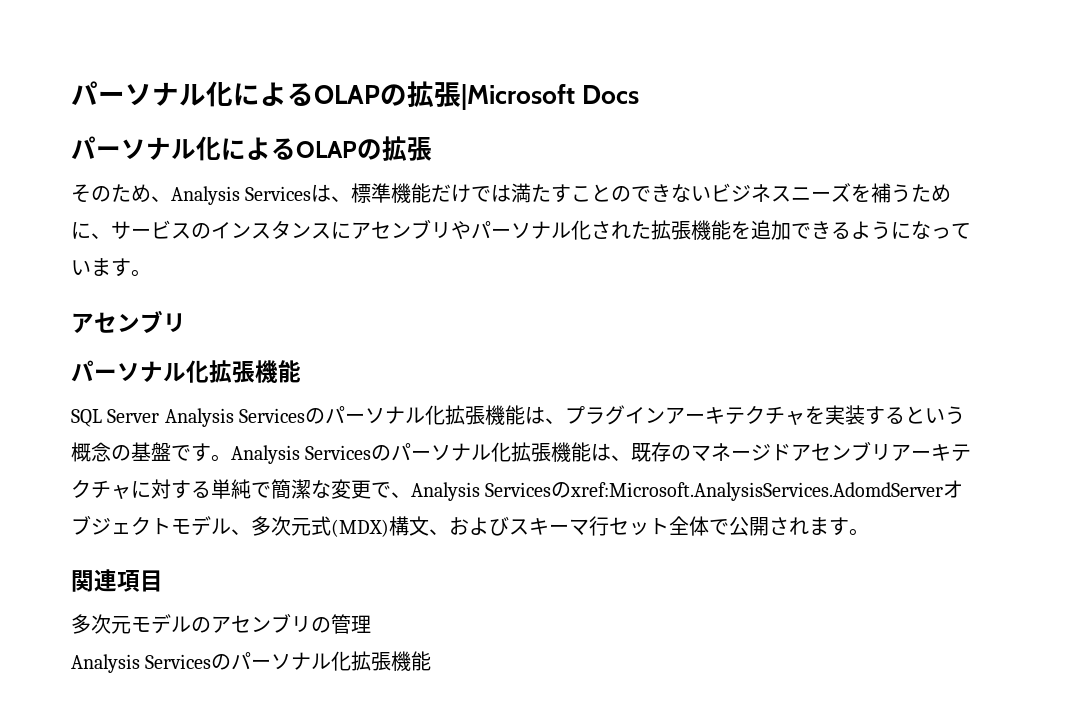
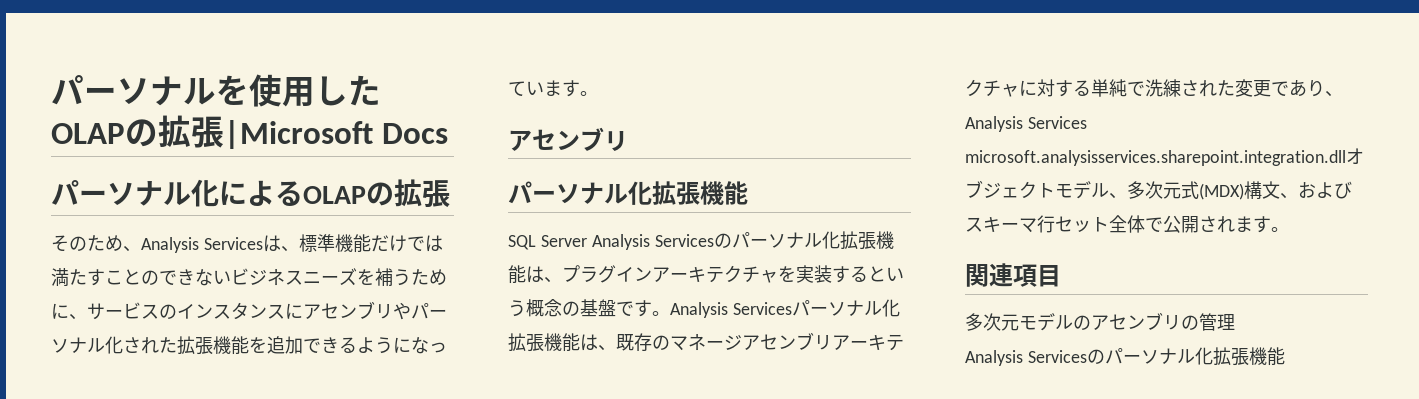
- パーソナル化によるOLAPの拡張|Microsoft Docs
+ パーソナルを使用したOLAPの拡張|Microsoft Docs
- Analysis Servicesのパーソナル化拡張機能は、既存のマネージドアセンブリアーキテクチャに対する単純で簡潔な変更で、Analysis Servicesのxref:Microsoft.AnalysisServices.AdomdServerオブジェクトモデル、多次元式(MDX)構文、およびスキーマ行セット全体で公開されます。
+ Analysis Servicesパーソナル化拡張機能は、既存のマネージアセンブリアーキテクチャに対する単純で洗練された変更であり、Analysis Services microsoft.analysisservices.sharepoint.integration.dllオブジェクトモデル、多次元式(MDX)構文、およびスキーマ行セット全体で公開されます。

